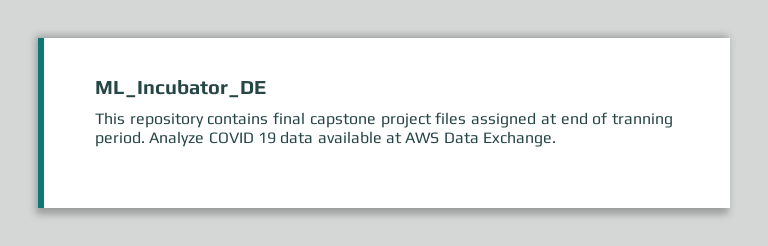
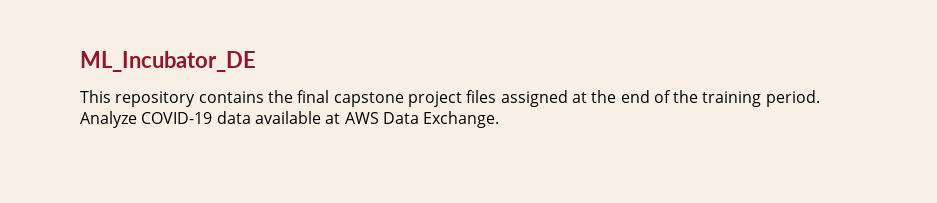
- This repository contains final capstone project files assigned at end of tranning period. Analyze COVID 19 data available at AWS Data Exchange.
+ This repository contains the final capstone project files assigned at the end of the training period. Analyze COVID-19 data available at AWS Data Exchange.

